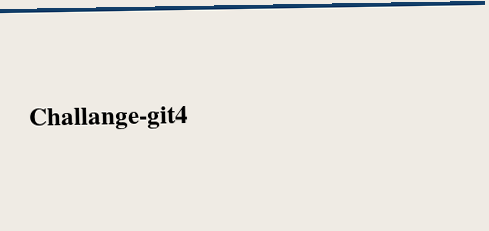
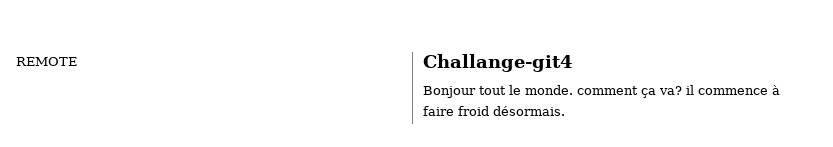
+ REMOTE
+ Bonjour tout le monde. comment ça va? il commence à faire froid désormais.

